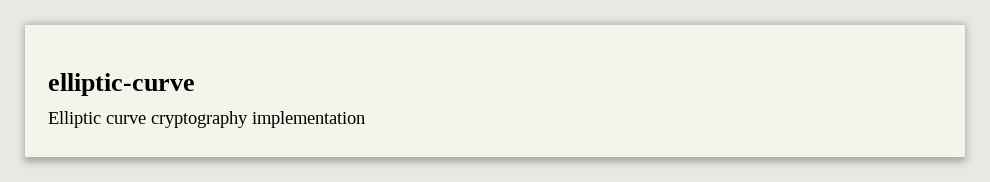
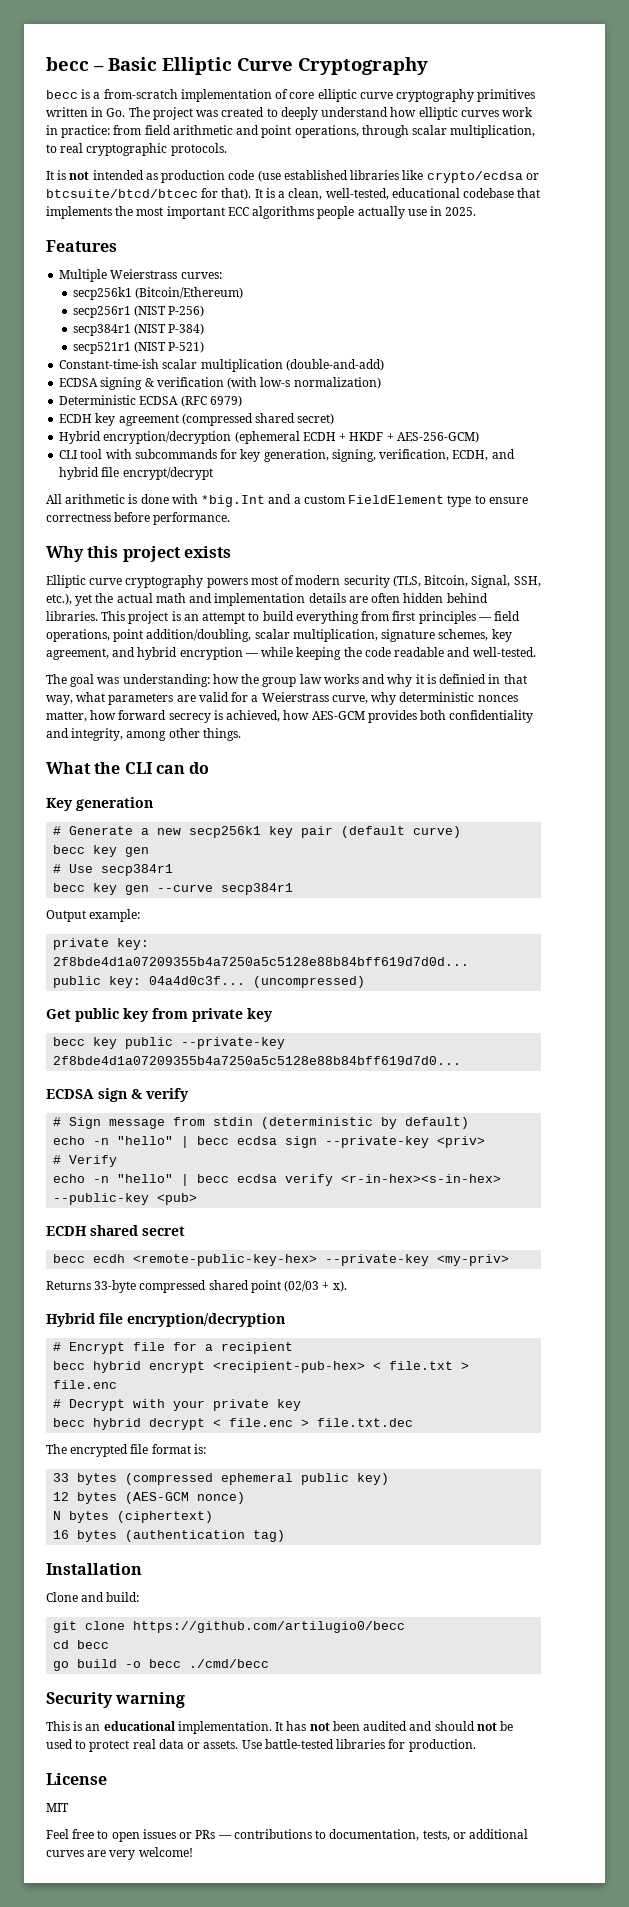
- elliptic-curve
- Elliptic curve cryptography implementation
+ becc – Basic Elliptic Curve Cryptography
+ becc is a from-scratch implementation of core elliptic curve cryptography primitives written in Go. The project was created to deeply understand how elliptic curves work in practice: from field arithmetic and point operations, through scalar multiplication, to real cryptographic protocols.
+ It is not intended as production code (use established libraries like crypto/ecdsa or btcsuite/btcd/btcec for that). It is a clean, well-tested, educational codebase that implements the most important ECC algorithms people actually use in 2025.
+ Features
+ Multiple Weierstrass curves:
+ secp256k1 (Bitcoin/Ethereum)
+ secp256r1 (NIST P-256)
+ secp384r1 (NIST P-384)
+ secp521r1 (NIST P-521)
+ Constant-time-ish scalar multiplication (double-and-add)
+ ECDSA signing & verification (with low-s normalization)
+ Deterministic ECDSA (RFC 6979)
+ ECDH key agreement (compressed shared secret)
+ Hybrid encryption/decryption (ephemeral ECDH + HKDF + AES-256-GCM)
+ CLI tool with subcommands for key generation, signing, verification, ECDH, and hybrid file encrypt/decrypt
+ All arithmetic is done with *big.Int and a custom FieldElement type to ensure correctness before performance.
+ Why this project exists
+ Elliptic curve cryptography powers most of modern security (TLS, Bitcoin, Signal, SSH, etc.), yet the actual math and implementation details are often hidden behind libraries. This project is an attempt to build everything from first principles — field operations, point addition/doubling, scalar multiplication, signature schemes, key agreement, and hybrid encryption — while keeping the code readable and well-tested.
+ The goal was understanding: how the group law works and why it is definied in that way, what parameters are valid for a Weierstrass curve, why deterministic nonces matter, how forward secrecy is achieved, how AES-GCM provides both confidentiality and integrity, among other things.
+ What the CLI can do
+ Key generation
+ # Generate a new secp256k1 key pair (default curve)
+ becc key gen
+ # Use secp384r1
+ becc key gen --curve secp384r1
+ Output example:
+ private key: 2f8bde4d1a07209355b4a7250a5c5128e88b84bff619d7d0d...
+ public key: 04a4d0c3f... (uncompressed)
+ Get public key from private key
+ becc key public --private-key 2f8bde4d1a07209355b4a7250a5c5128e88b84bff619d7d0...
+ ECDSA sign & verify
+ # Sign message from stdin (deterministic by default)
+ echo -n "hello" | becc ecdsa sign --private-key <priv>
+ # Verify
+ echo -n "hello" | becc ecdsa verify <r-in-hex><s-in-hex> --public-key <pub>
+ ECDH shared secret
+ becc ecdh <remote-public-key-hex> --private-key <my-priv>
+ Returns 33-byte compressed shared point (02/03 + x).
+ Hybrid file encryption/decryption
+ # Encrypt file for a recipient
+ becc hybrid encrypt <recipient-pub-hex> < file.txt > file.enc
+ # Decrypt with your private key
+ becc hybrid decrypt < file.enc > file.txt.dec
+ The encrypted file format is:
+ 33 bytes (compressed ephemeral public key)
+ 12 bytes (AES-GCM nonce)
+ N bytes (ciphertext)
+ 16 bytes (authentication tag)
+ Installation
+ Clone and build:
+ git clone https://github.com/artilugio0/becc
+ cd becc
+ go build -o becc ./cmd/becc
+ Security warning
+ This is an educational implementation. It has not been audited and should not be used to protect real data or assets. Use battle-tested libraries for production.
+ License
+ MIT
+ Feel free to open issues or PRs — contributions to documentation, tests, or additional curves are very welcome!

